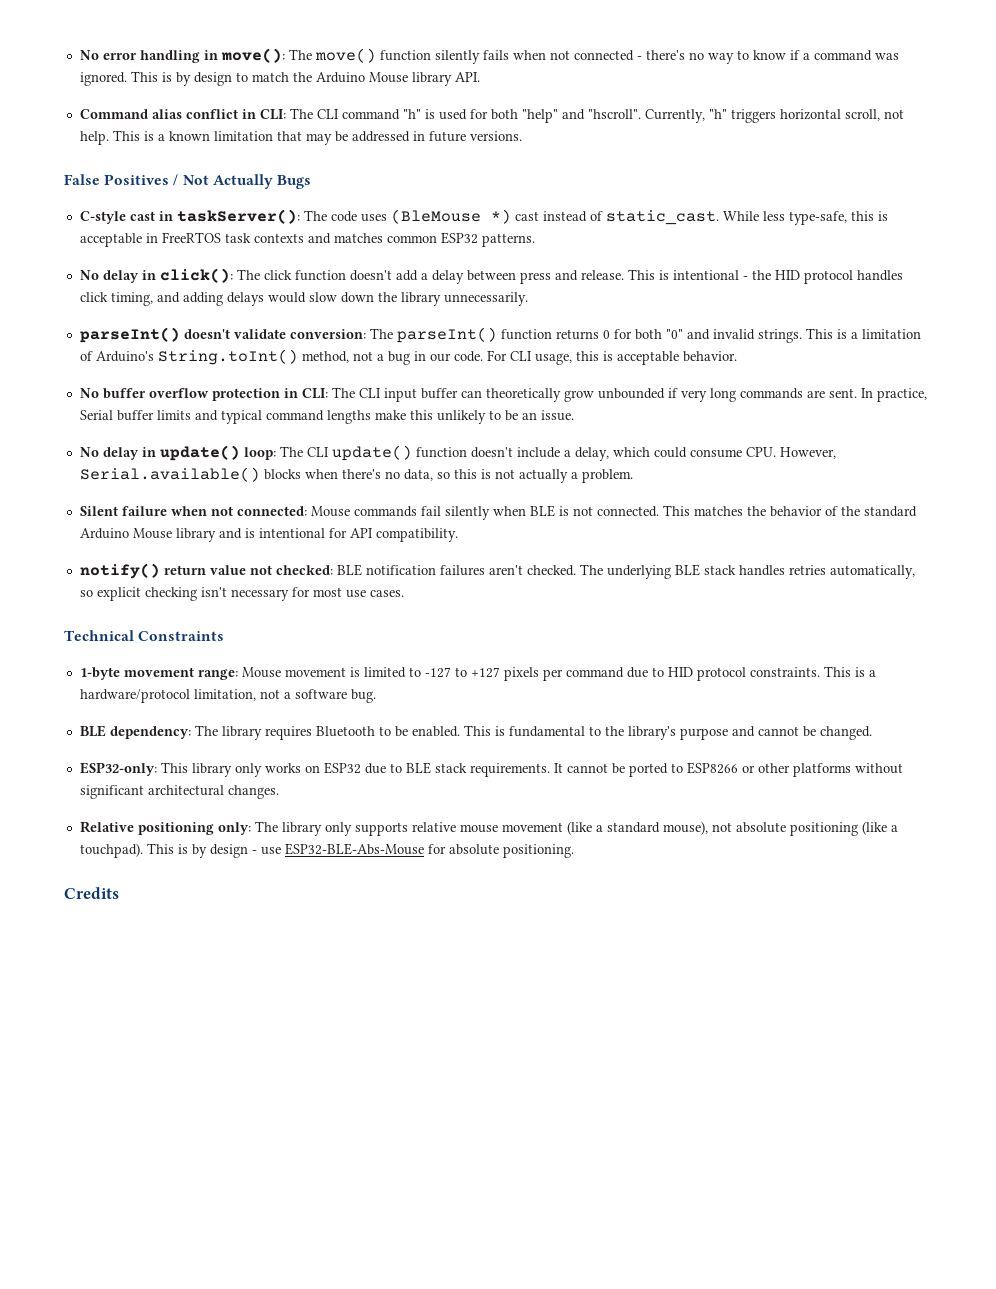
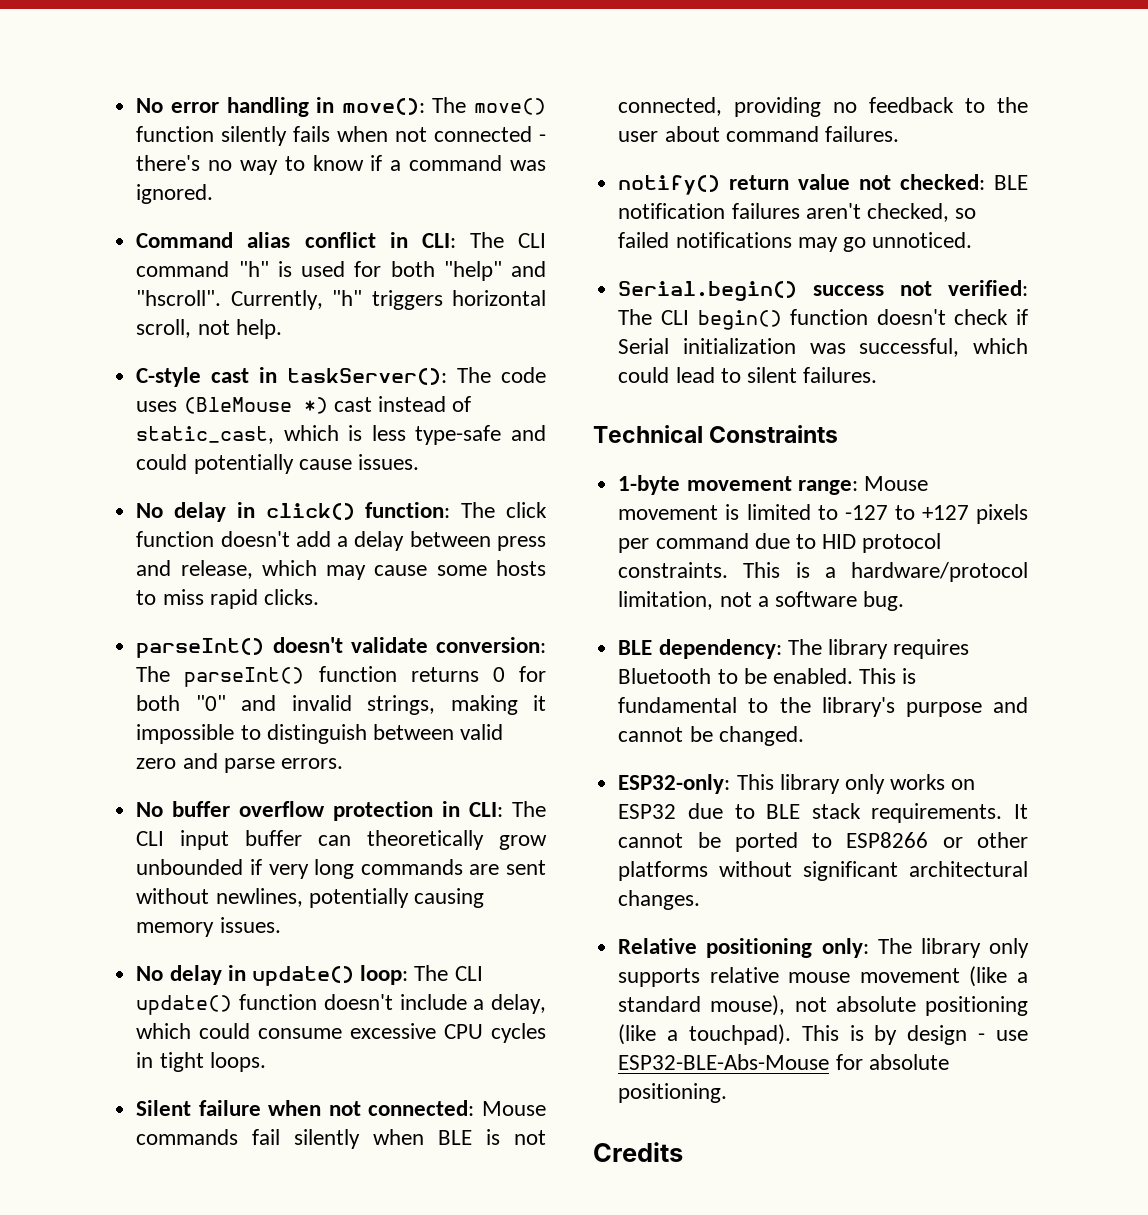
- This is by design to match the Arduino Mouse library API.
- This is a known limitation that may be addressed in future versions.
- False Positives / Not Actually Bugs
- C-style cast in taskServer(): The code uses (BleMouse *) cast instead of static_cast. While less type-safe, this is acceptable in FreeRTOS task contexts and matches common ESP32 patterns.
- No delay in click(): The click function doesn't add a delay between press and release. This is intentional - the HID protocol handles click timing, and adding delays would slow down the library unnecessarily.
+ C-style cast in taskServer(): The code uses (BleMouse *) cast instead of static_cast, which is less type-safe and could potentially cause issues.
+ No delay in click() function: The click function doesn't add a delay between press and release, which may cause some hosts to miss rapid clicks.
- parseInt() doesn't validate conversion: The parseInt() function returns 0 for both "0" and invalid strings. This is a limitation of Arduino's String.toInt() method, not a bug in our code. For CLI usage, this is acceptable behavior.
+ parseInt() doesn't validate conversion: The parseInt() function returns 0 for both "0" and invalid strings, making it impossible to distinguish between valid zero and parse errors.
- No buffer overflow protection in CLI: The CLI input buffer can theoretically grow unbounded if very long commands are sent. In practice, Serial buffer limits and typical command lengths make this unlikely to be an issue.
+ No buffer overflow protection in CLI: The CLI input buffer can theoretically grow unbounded if very long commands are sent without newlines, potentially causing memory issues.
- No delay in update() loop: The CLI update() function doesn't include a delay, which could consume CPU. However, Serial.available() blocks when there's no data, so this is not actually a problem.
+ No delay in update() loop: The CLI update() function doesn't include a delay, which could consume excessive CPU cycles in tight loops.
- Silent failure when not connected: Mouse commands fail silently when BLE is not connected. This matches the behavior of the standard Arduino Mouse library and is intentional for API compatibility.
+ Silent failure when not connected: Mouse commands fail silently when BLE is not connected, providing no feedback to the user about command failures.
- notify() return value not checked: BLE notification failures aren't checked. The underlying BLE stack handles retries automatically, so explicit checking isn't necessary for most use cases.
+ notify() return value not checked: BLE notification failures aren't checked, so failed notifications may go unnoticed.
+ Serial.begin() success not verified: The CLI begin() function doesn't check if Serial initialization was successful, which could lead to silent failures.

